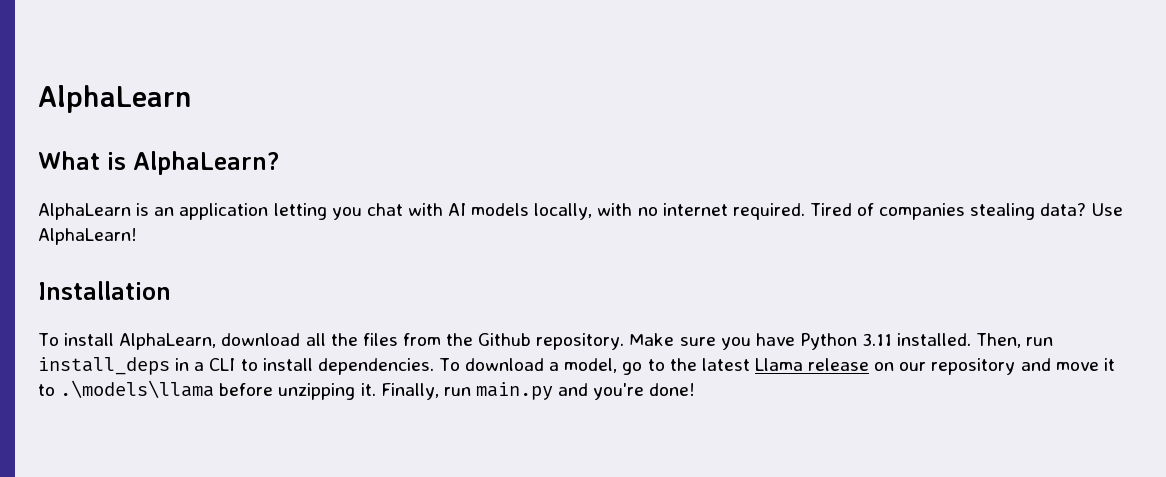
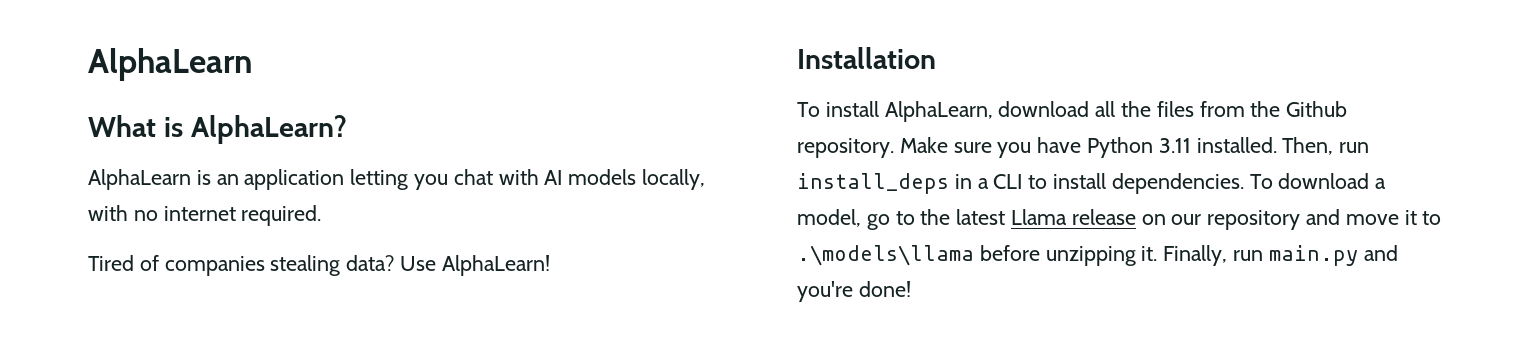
- AlphaLearn is an application letting you chat with AI models locally, with no internet required. Tired of companies stealing data?
+ AlphaLearn is an application letting you chat with AI models locally, with no internet required.
+ Tired of companies stealing data?

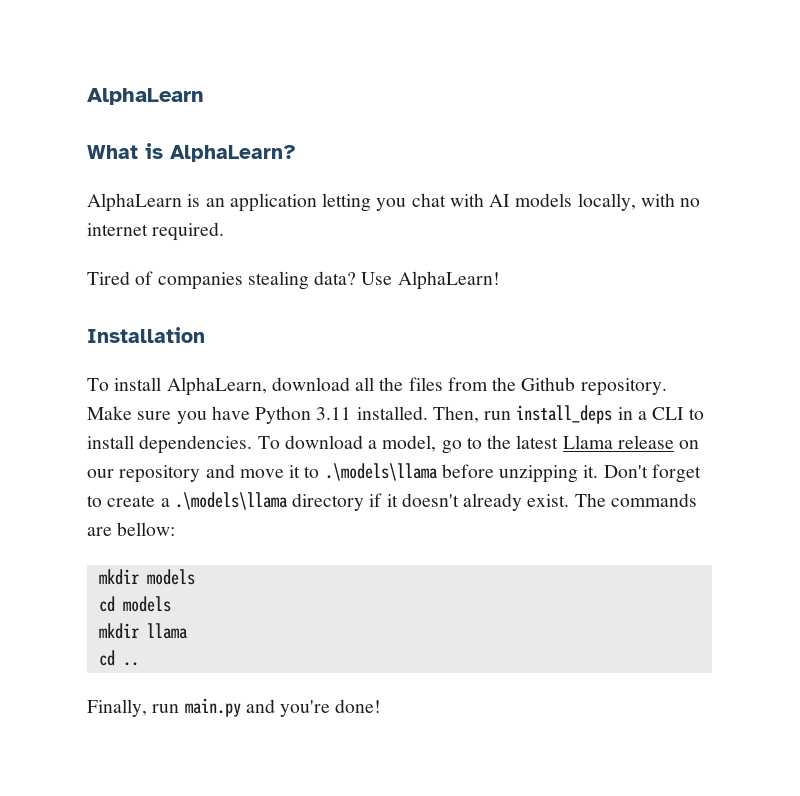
- To download a model, go to the latest Llama release on our repository and move it to .\models\llama before unzipping it. Finally, run main.py and you're done!
+ To download a model, go to the latest Llama release on our repository and move it to .\models\llama before unzipping it. Don't forget to create a .\models\llama directory if it doesn't already exist. The commands are bellow:
+ mkdir models
+ cd models
+ mkdir llama
+ cd ..
+ Finally, run main.py and you're done!

